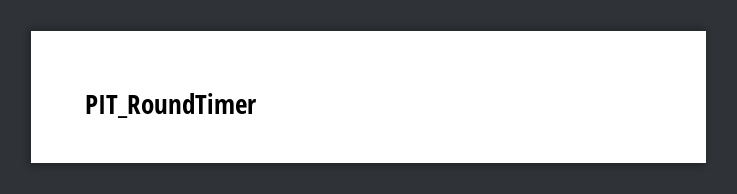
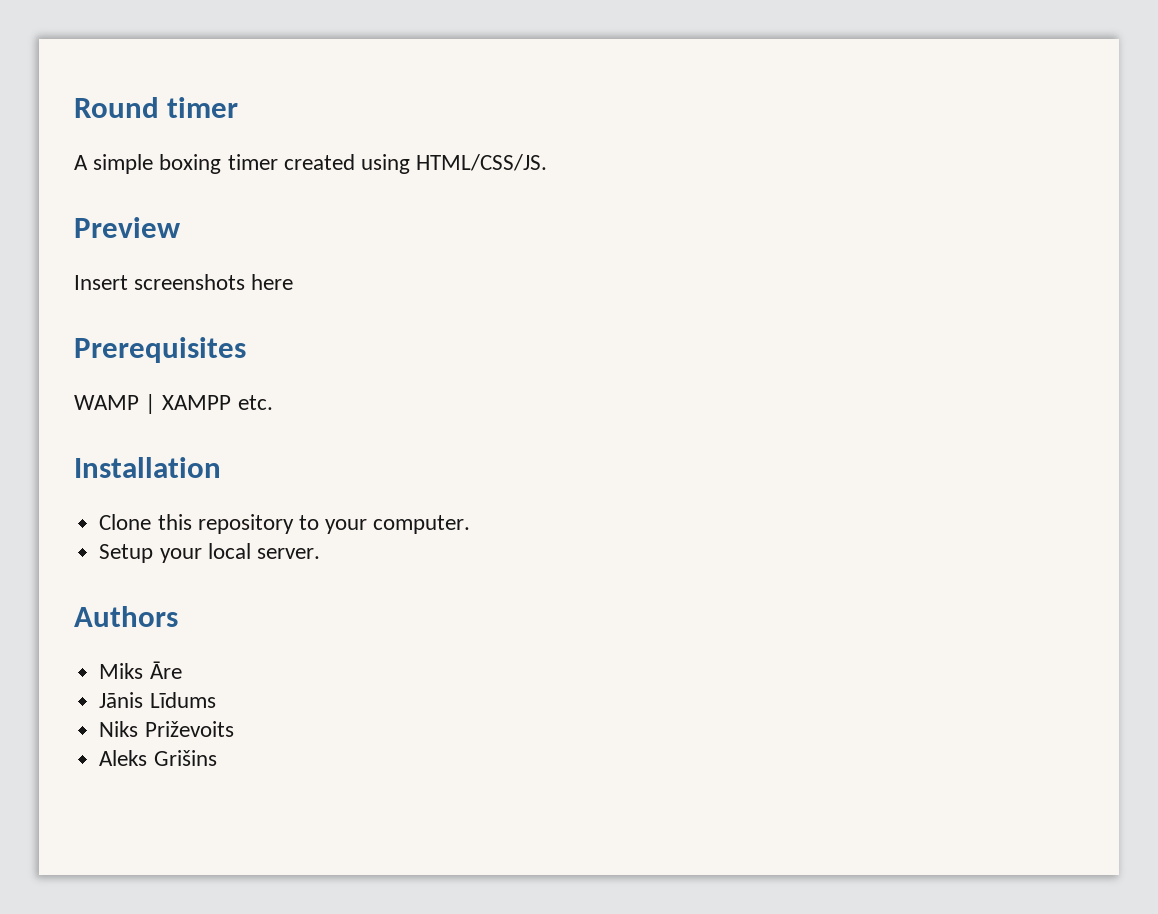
- PIT_RoundTimer
+ Round timer
+ A simple boxing timer created using HTML/CSS/JS.
+ Preview
+ Insert screenshots here
+ Prerequisites
+ WAMP | XAMPP etc.
+ Installation
+ Clone this repository to your computer.
+ Setup your local server.
+ Authors
+ Miks Āre
+ Jānis Līdums
+ Niks Priževoits
+ Aleks Grišins

